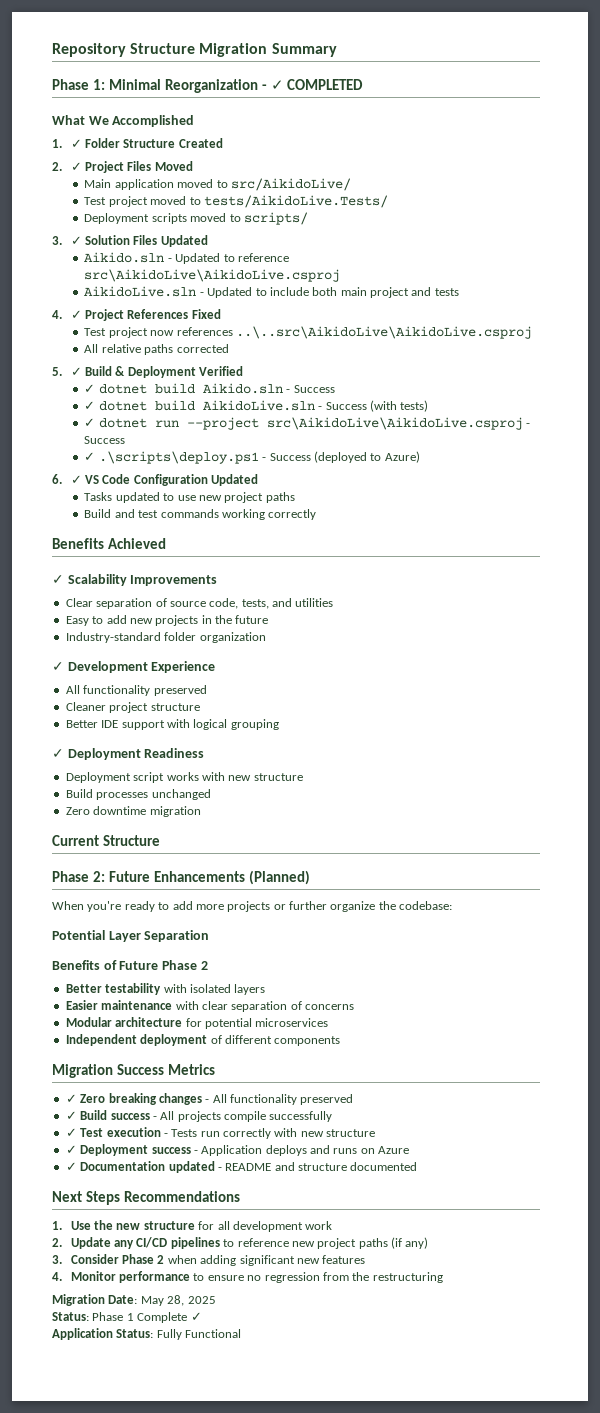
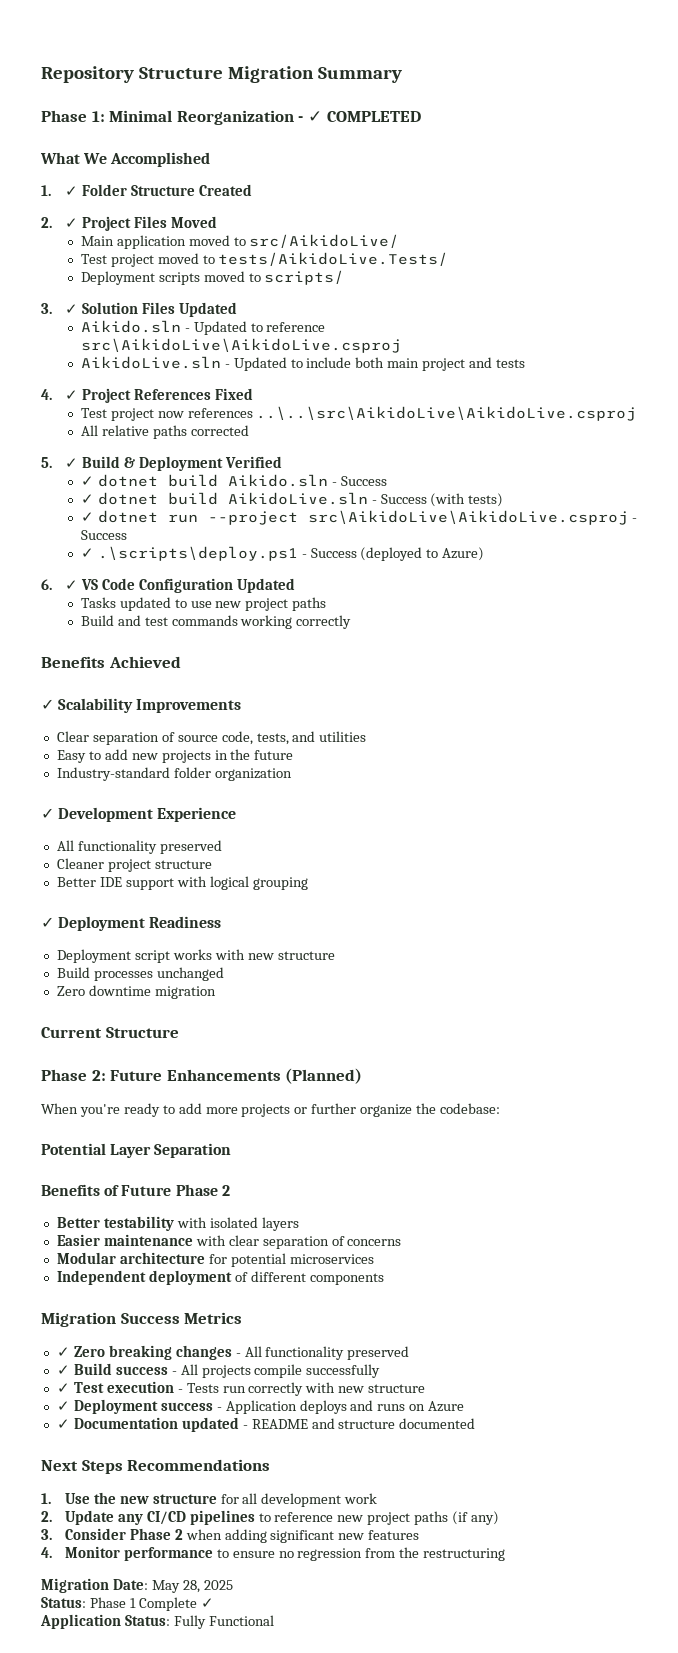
- Test project now references ..\..src\AikidoLive\AikidoLive.csproj
+ Test project now references ..\..\src\AikidoLive\AikidoLive.csproj

